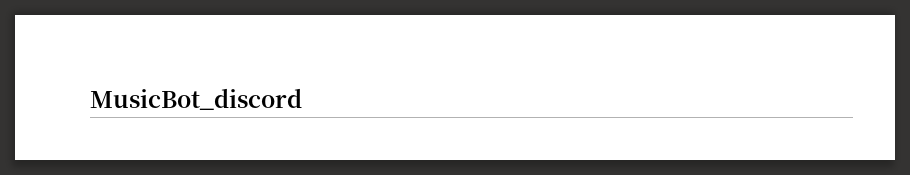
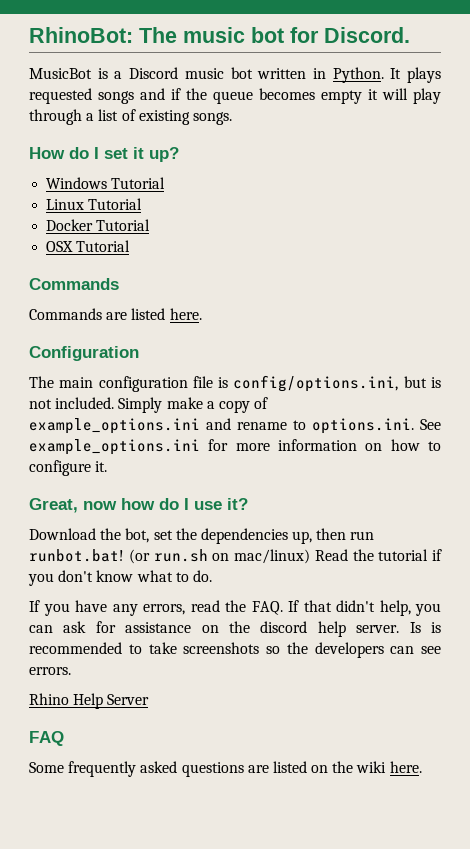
- MusicBot_discord
+ RhinoBot: The music bot for Discord.
+ MusicBot is a Discord music bot written in Python. It plays requested songs and if the queue becomes empty it will play through a list of existing songs.
+ How do I set it up?
+ Windows Tutorial
+ Linux Tutorial
+ Docker Tutorial
+ OSX Tutorial
+ Commands
+ Commands are listed here.
+ Configuration
+ The main configuration file is config/options.ini, but is not included. Simply make a copy of example_options.ini and rename to options.ini. See example_options.ini for more information on how to configure it.
+ Great, now how do I use it?
+ Download the bot, set the dependencies up, then run runbot.bat! (or run.sh on mac/linux) Read the tutorial if you don't know what to do.
+ If you have any errors, read the FAQ. If that didn't help, you can ask for assistance on the discord help server. Is is recommended to take screenshots so the developers can see errors.
+ Rhino Help Server
+ FAQ
+ Some frequently asked questions are listed on the wiki here.

